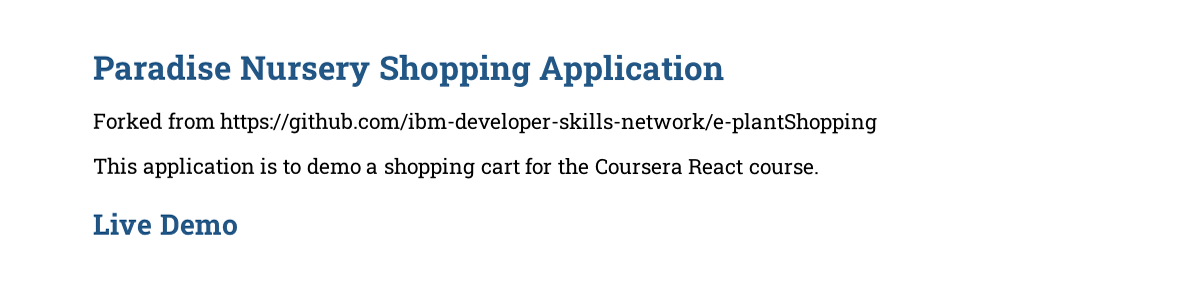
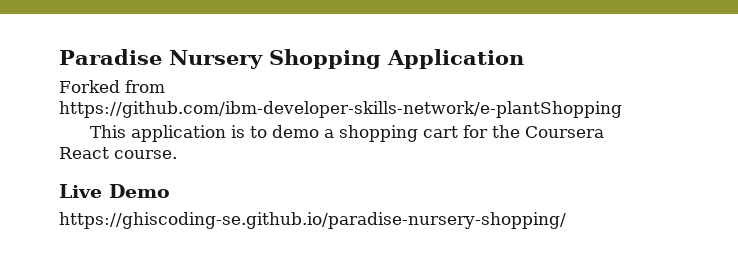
+ https://ghiscoding-se.github.io/paradise-nursery-shopping/

